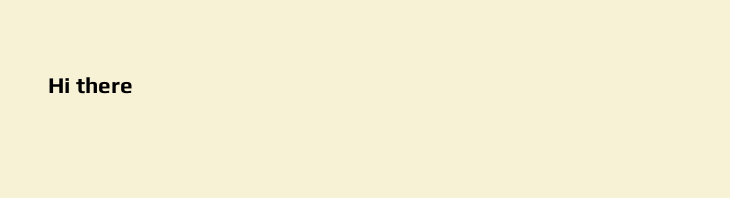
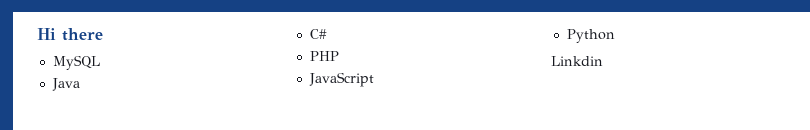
+ MySQL
+ Java
+ C#
+ PHP
+ JavaScript
+ Python
+ Linkdin

